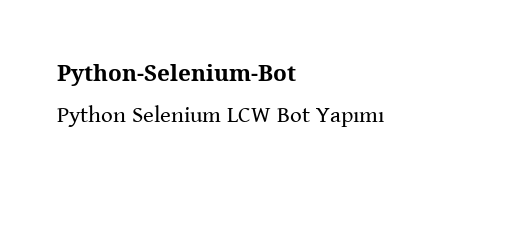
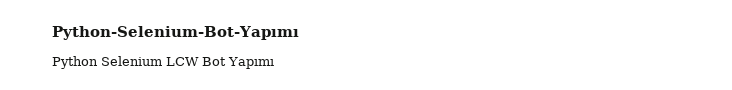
- Python-Selenium-Bot
+ Python-Selenium-Bot-Yapımı

